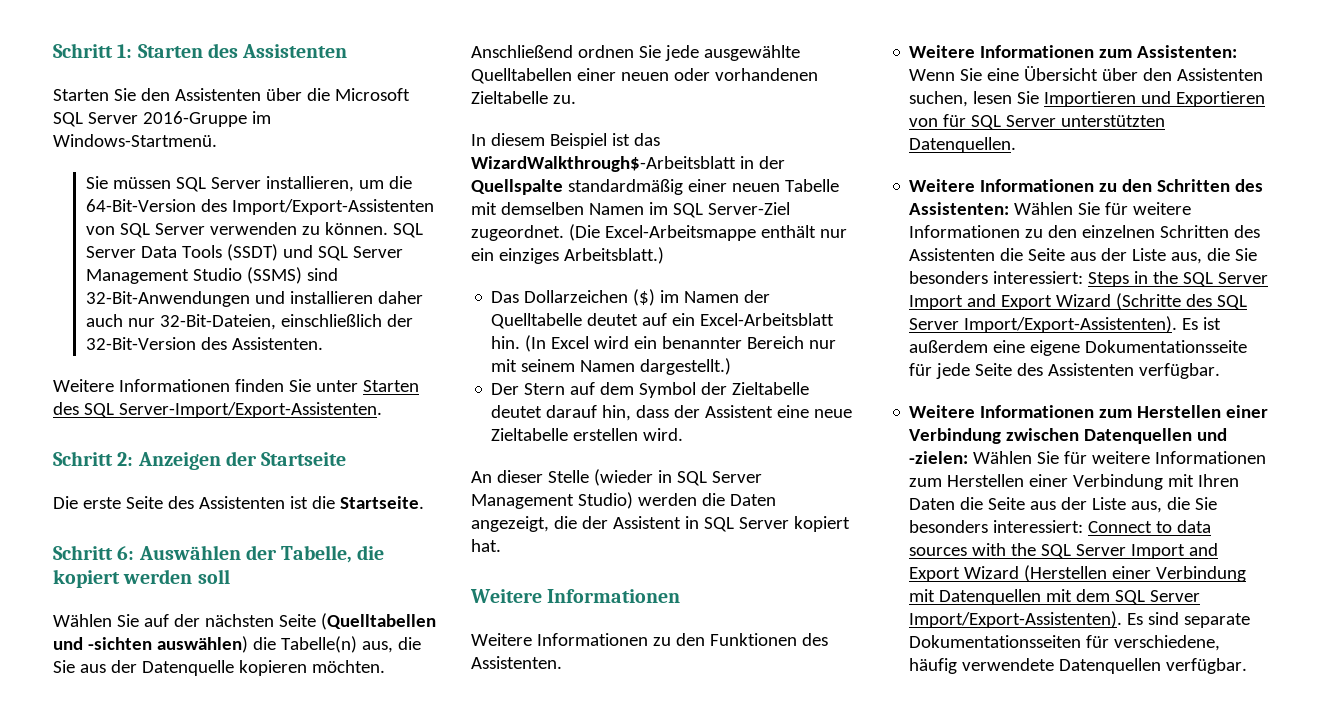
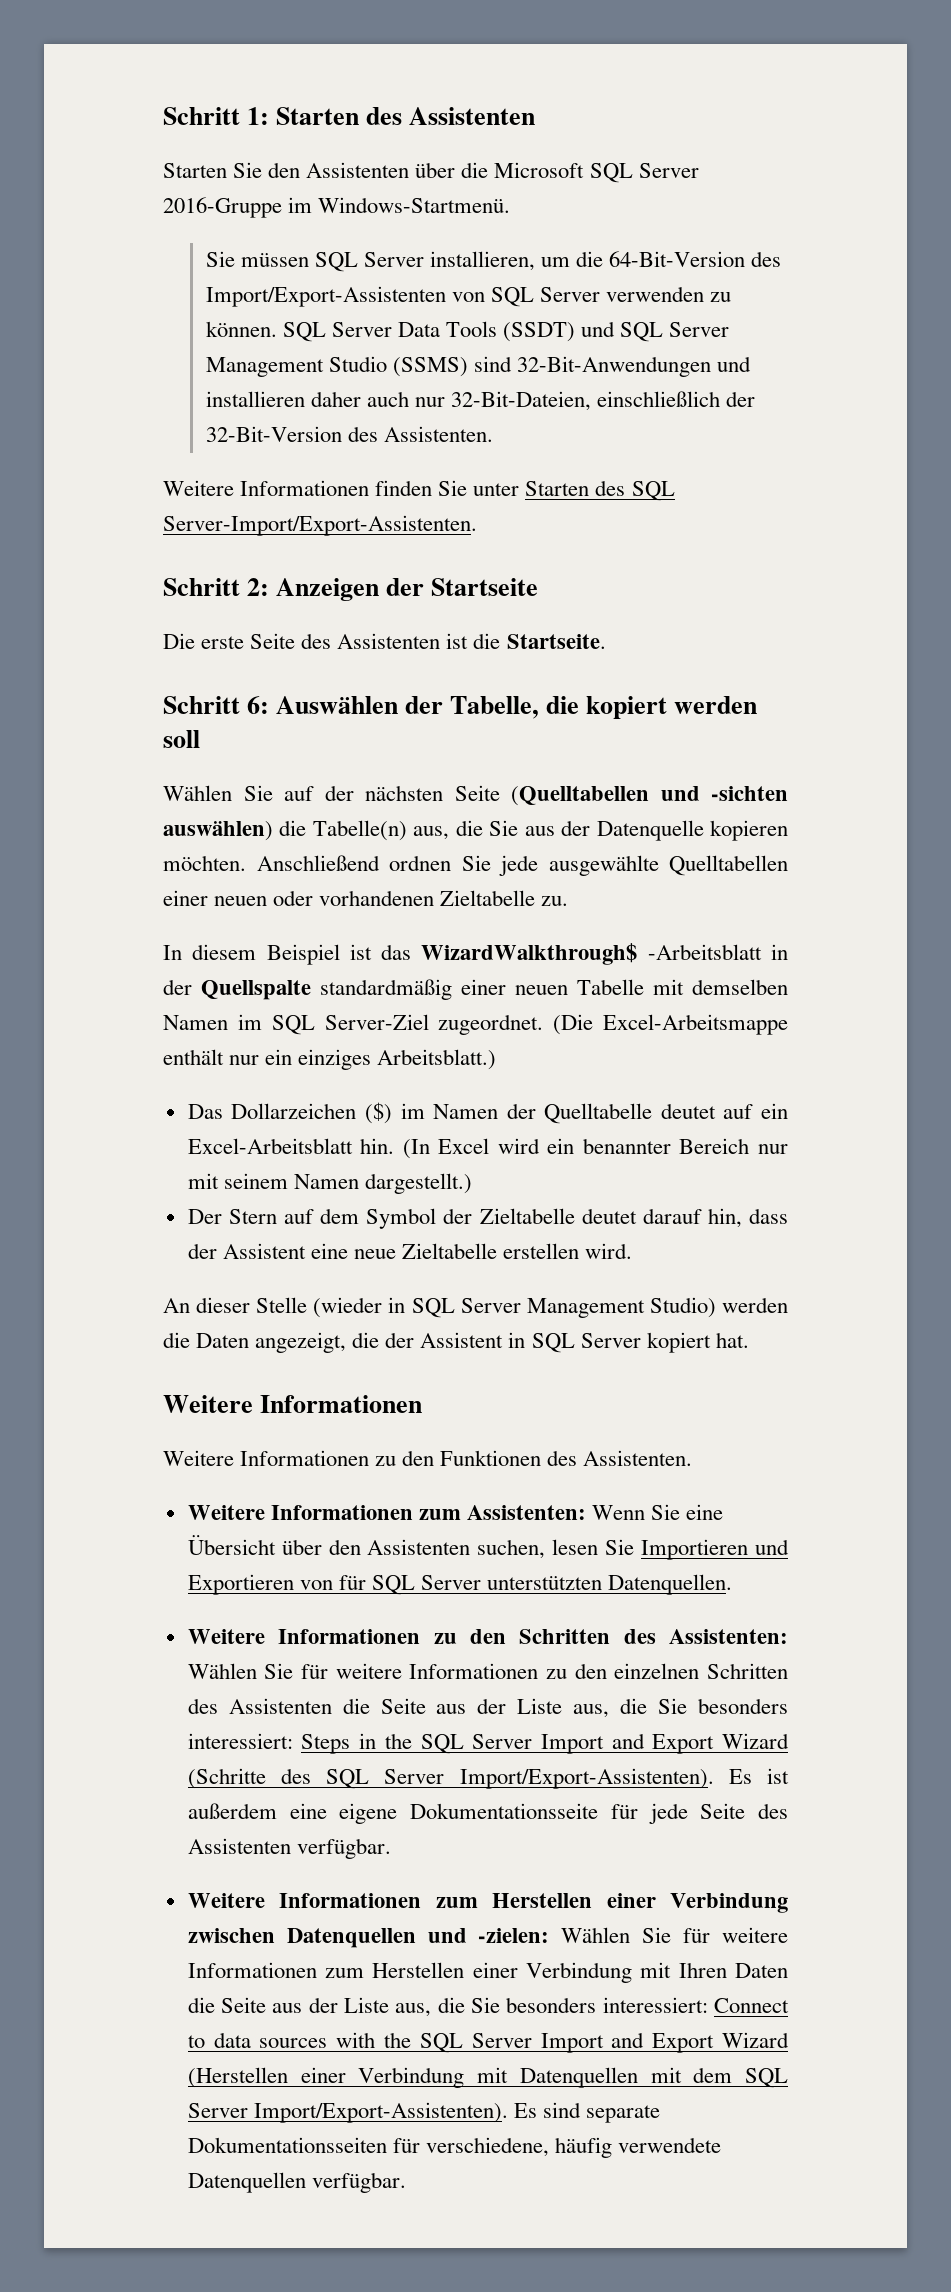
- In diesem Beispiel ist das WizardWalkthrough$-Arbeitsblatt in der Quellspalte standardmäßig einer neuen Tabelle mit demselben Namen im SQL Server-Ziel zugeordnet.
+ In diesem Beispiel ist das WizardWalkthrough$ -Arbeitsblatt in der Quellspalte standardmäßig einer neuen Tabelle mit demselben Namen im SQL Server-Ziel zugeordnet.

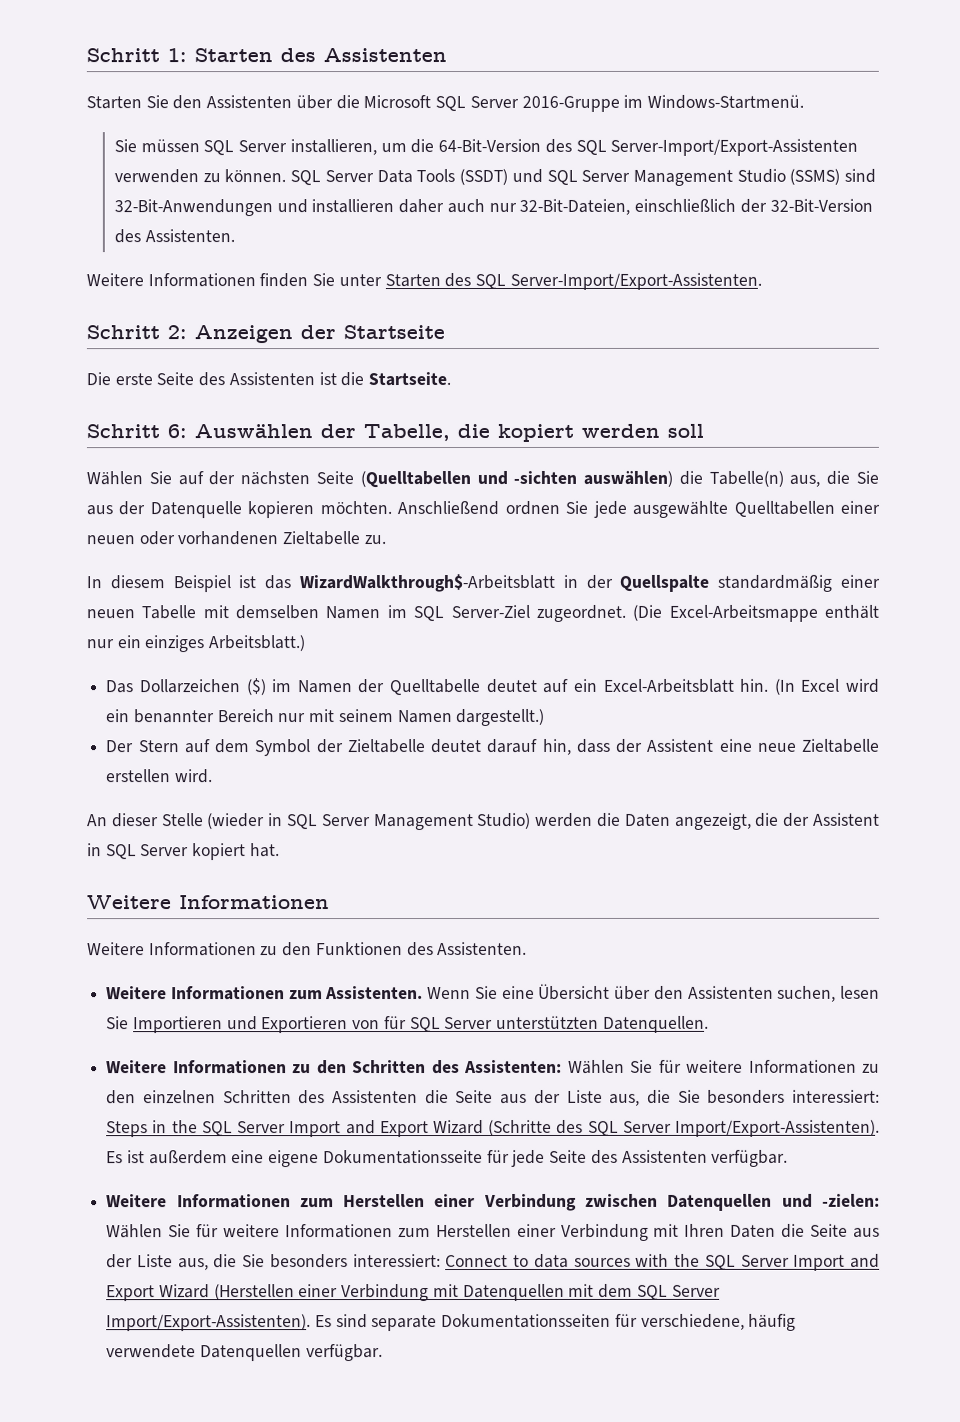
- Sie müssen SQL Server installieren, um die 64-Bit-Version des Import/Export-Assistenten von SQL Server verwenden zu können.
+ Sie müssen SQL Server installieren, um die 64-Bit-Version des SQL Server-Import/Export-Assistenten verwenden zu können.
- In diesem Beispiel ist das WizardWalkthrough$ -Arbeitsblatt in der Quellspalte standardmäßig einer neuen Tabelle mit demselben Namen im SQL Server-Ziel zugeordnet.
+ In diesem Beispiel ist das WizardWalkthrough$-Arbeitsblatt in der Quellspalte standardmäßig einer neuen Tabelle mit demselben Namen im SQL Server-Ziel zugeordnet.
- Weitere Informationen zum Assistenten: Wenn Sie eine Übersicht über den Assistenten suchen, lesen Sie Importieren und Exportieren von für SQL Server unterstützten Datenquellen.
+ Weitere Informationen zum Assistenten. Wenn Sie eine Übersicht über den Assistenten suchen, lesen Sie Importieren und Exportieren von für SQL Server unterstützten Datenquellen.

